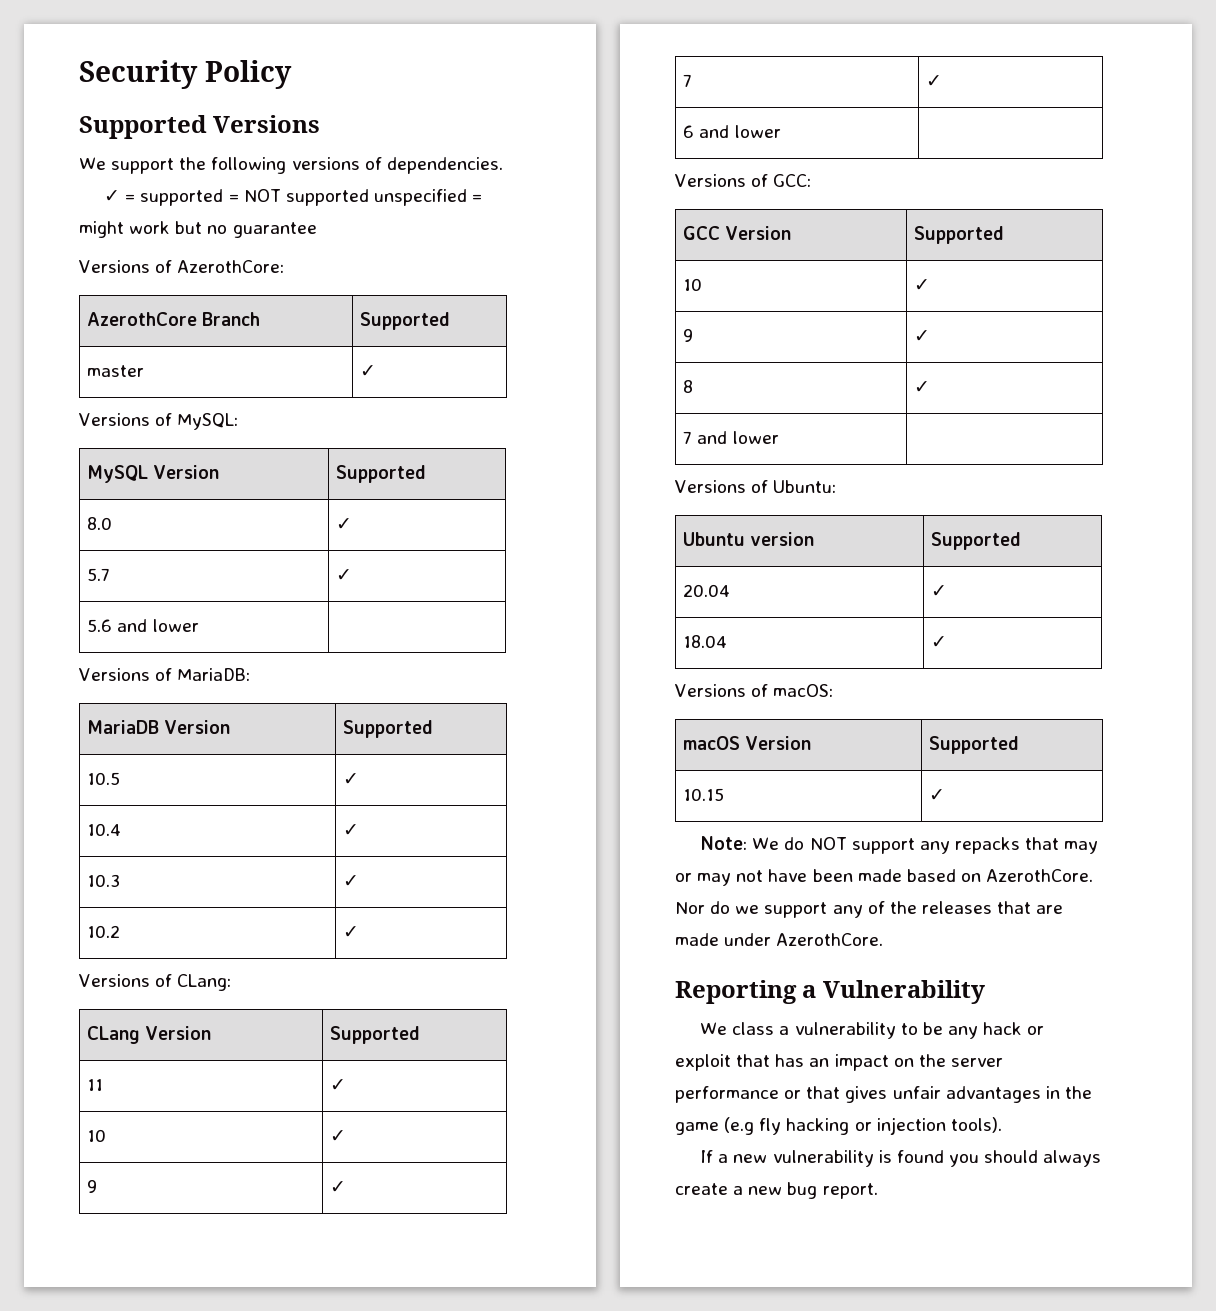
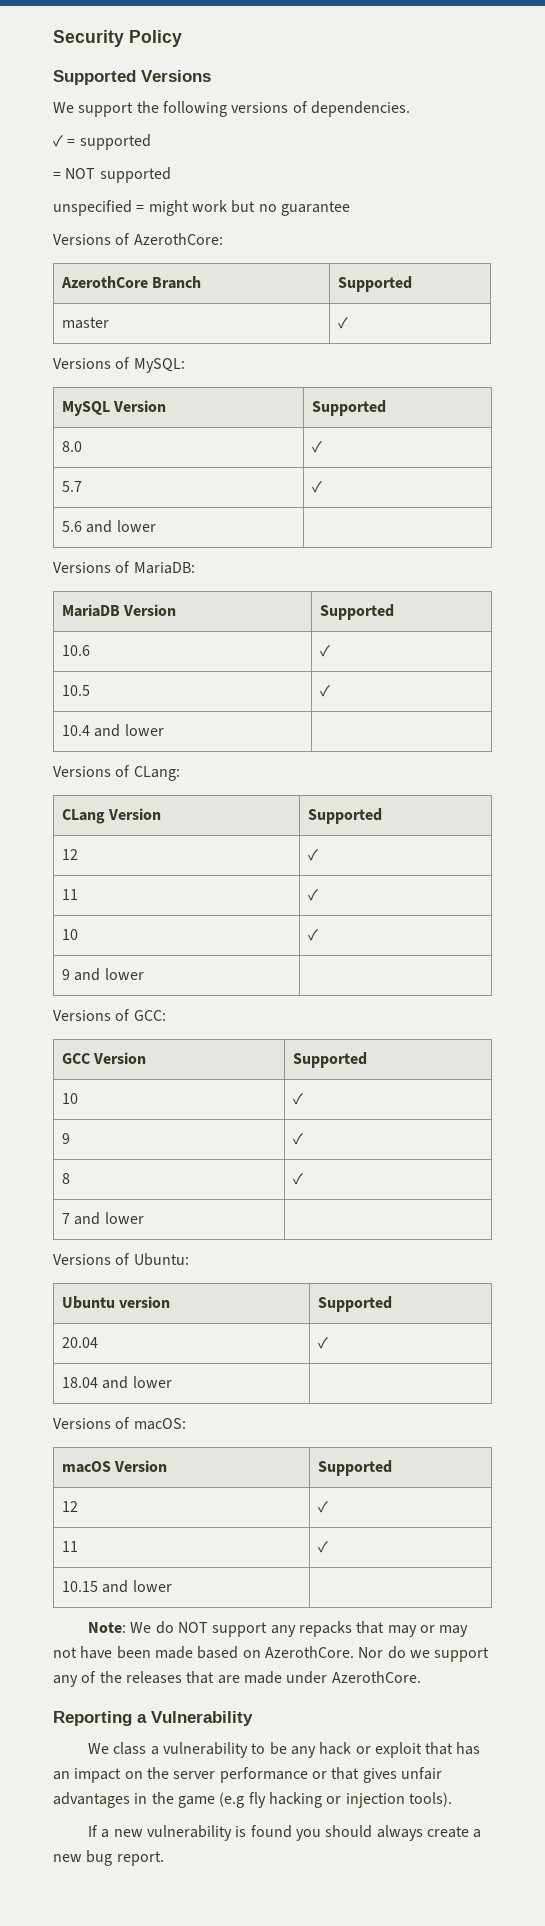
- ✓ = supported = NOT supported unspecified = might work but no guarantee
+ ✓ = supported
+ = NOT supported
+ unspecified = might work but no guarantee
+ 10.6 | ✓
- 10.4 | ✓
- 10.3 | ✓
- 10.2 | ✓
+ 10.4 and lower |
  CLang Version | Supported
+ 12 | ✓
  11 | ✓
  10 | ✓
- 9 | ✓
- 7 | ✓
- 6 and lower |
+ 9 and lower |
- 18.04 | ✓
+ 18.04 and lower |
  macOS Version | Supported
- 10.15 | ✓
+ 12 | ✓
+ 11 | ✓
+ 10.15 and lower |

